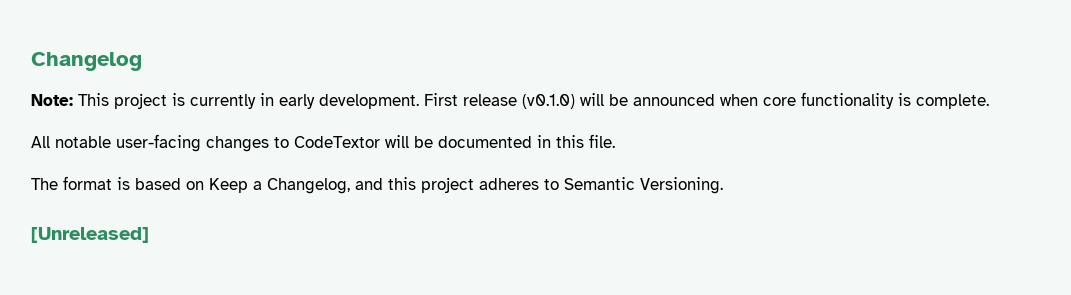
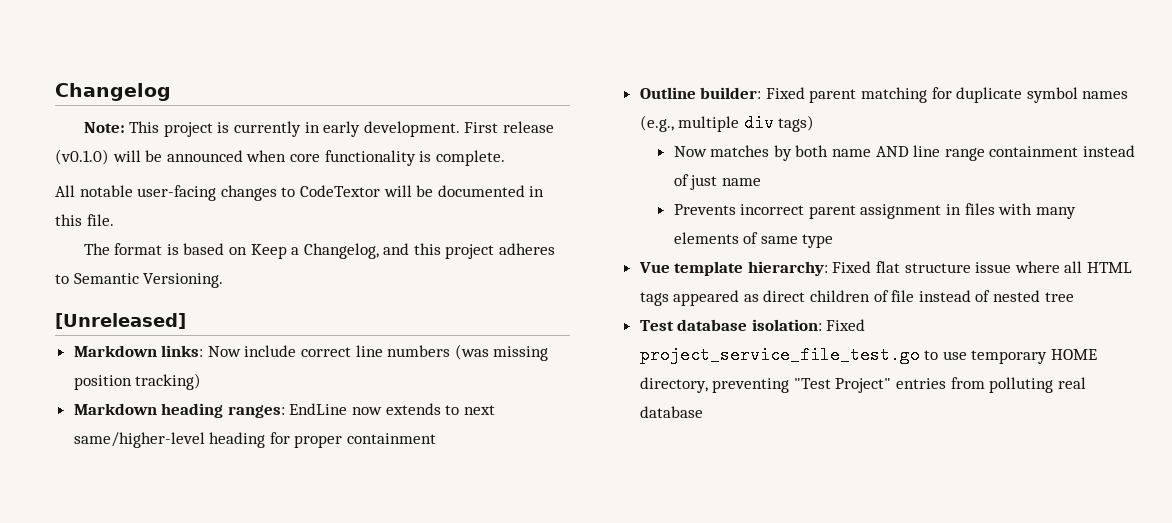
+ Markdown links: Now include correct line numbers (was missing position tracking)
+ Markdown heading ranges: EndLine now extends to next same/higher-level heading for proper containment
+ Outline builder: Fixed parent matching for duplicate symbol names (e.g., multiple div tags)
+ Now matches by both name AND line range containment instead of just name
+ Prevents incorrect parent assignment in files with many elements of same type
+ Vue template hierarchy: Fixed flat structure issue where all HTML tags appeared as direct children of file instead of nested tree
+ Test database isolation: Fixed project_service_file_test.go to use temporary HOME directory, preventing "Test Project" entries from polluting real database

